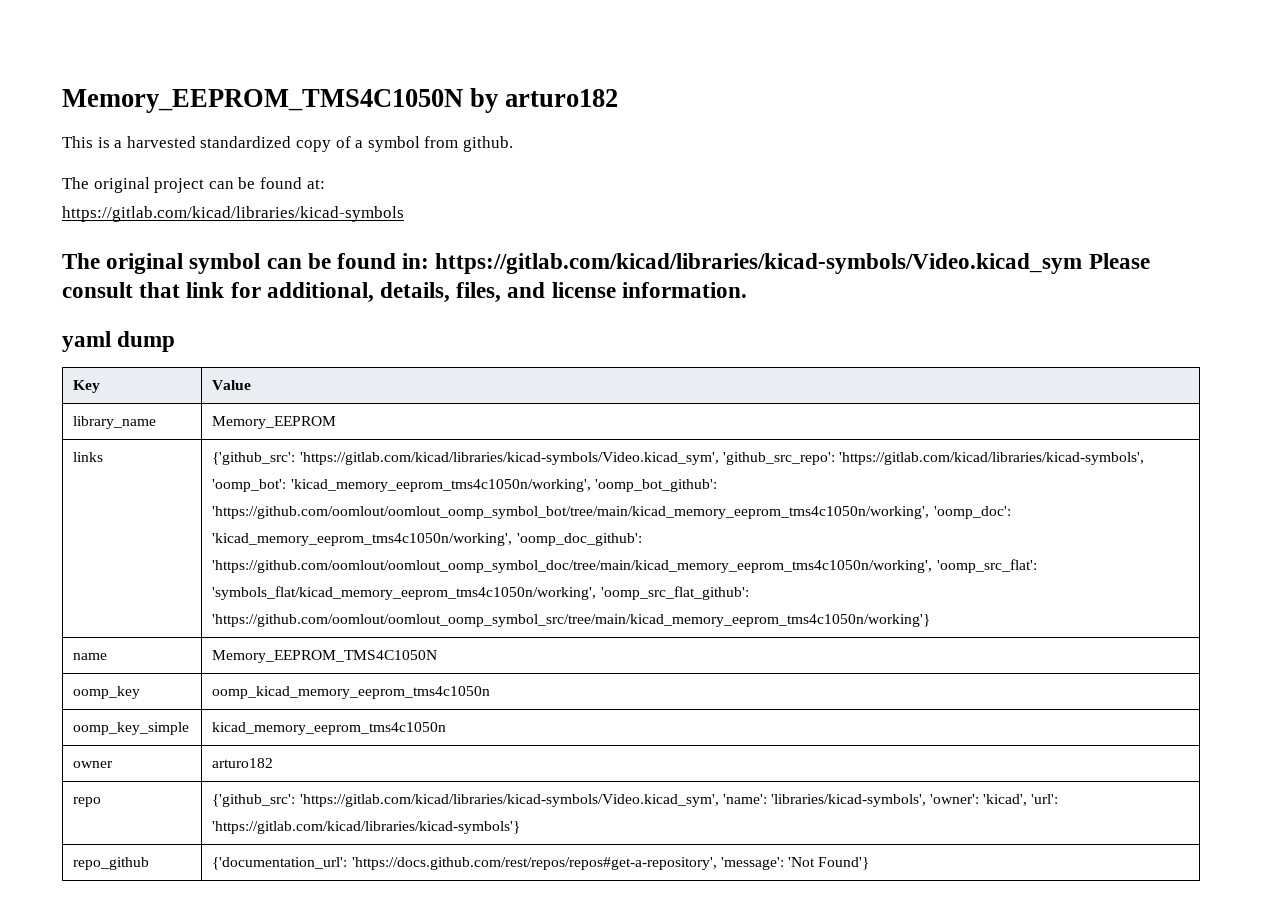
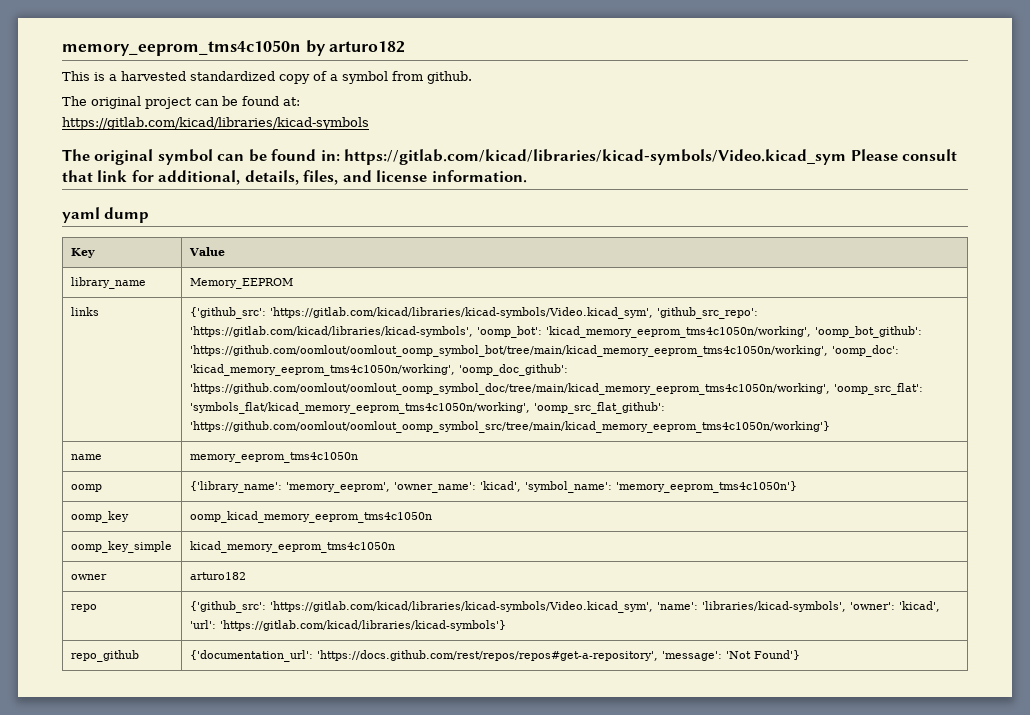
- Memory_EEPROM_TMS4C1050N by arturo182
+ memory_eeprom_tms4c1050n by arturo182
- name | Memory_EEPROM_TMS4C1050N
+ name | memory_eeprom_tms4c1050n
+ oomp | {'library_name': 'memory_eeprom', 'owner_name': 'kicad', 'symbol_name': 'memory_eeprom_tms4c1050n'}

